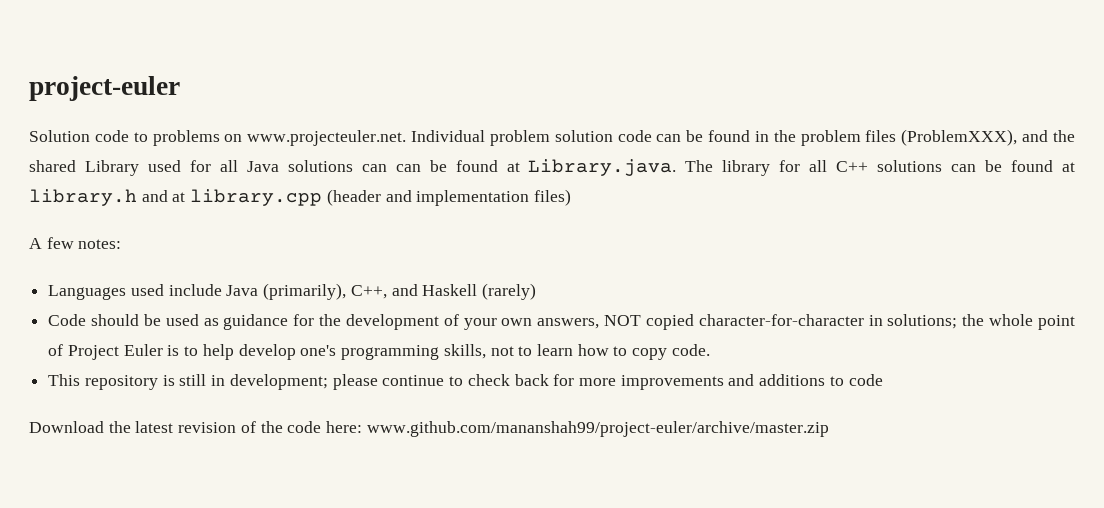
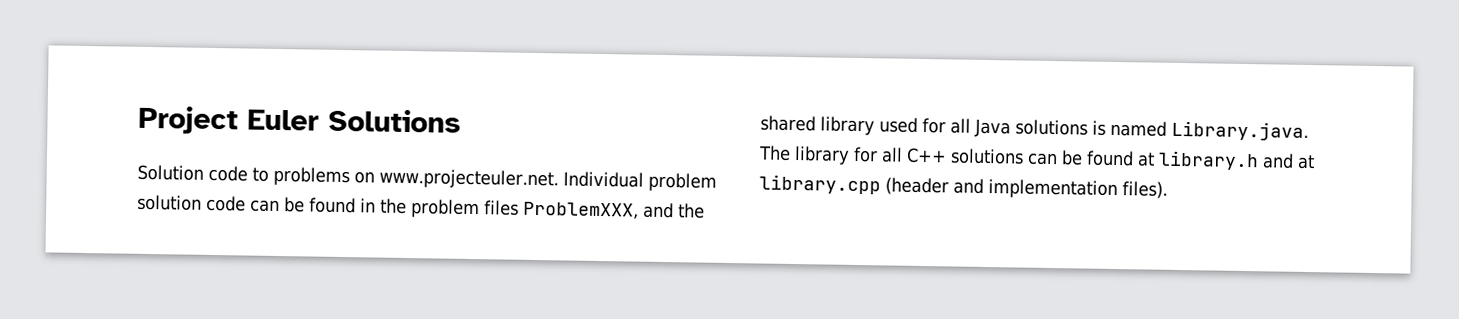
- project-euler
+ Project Euler Solutions
- Solution code to problems on www.projecteuler.net. Individual problem solution code can be found in the problem files (ProblemXXX), and the shared Library used for all Java solutions can can be found at Library.java. The library for all C++ solutions can be found at library.h and at library.cpp (header and implementation files)
- A few notes:
- Languages used include Java (primarily), C++, and Haskell (rarely)
- Code should be used as guidance for the development of your own answers, NOT copied character-for-character in solutions; the whole point of Project Euler is to help develop one's programming skills, not to learn how to copy code.
- This repository is still in development; please continue to check back for more improvements and additions to code
- Download the latest revision of the code here: www.github.com/mananshah99/project-euler/archive/master.zip
+ Solution code to problems on www.projecteuler.net. Individual problem solution code can be found in the problem files ProblemXXX, and the shared library used for all Java solutions is named Library.java. The library for all C++ solutions can be found at library.h and at library.cpp (header and implementation files).

